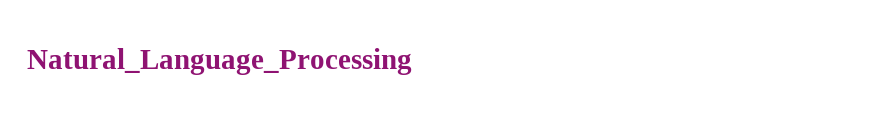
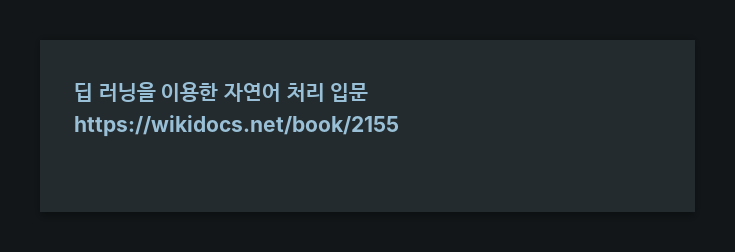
- Natural_Language_Processing
+ 딥 러닝을 이용한 자연어 처리 입문
+ https://wikidocs.net/book/2155

